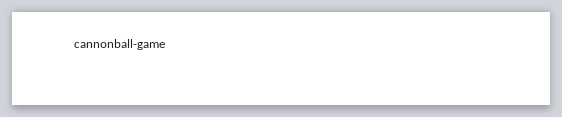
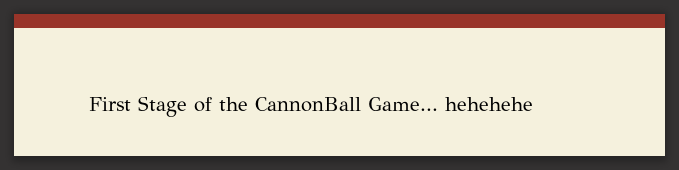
- cannonball-game
+ First Stage of the CannonBall Game... hehehehe

